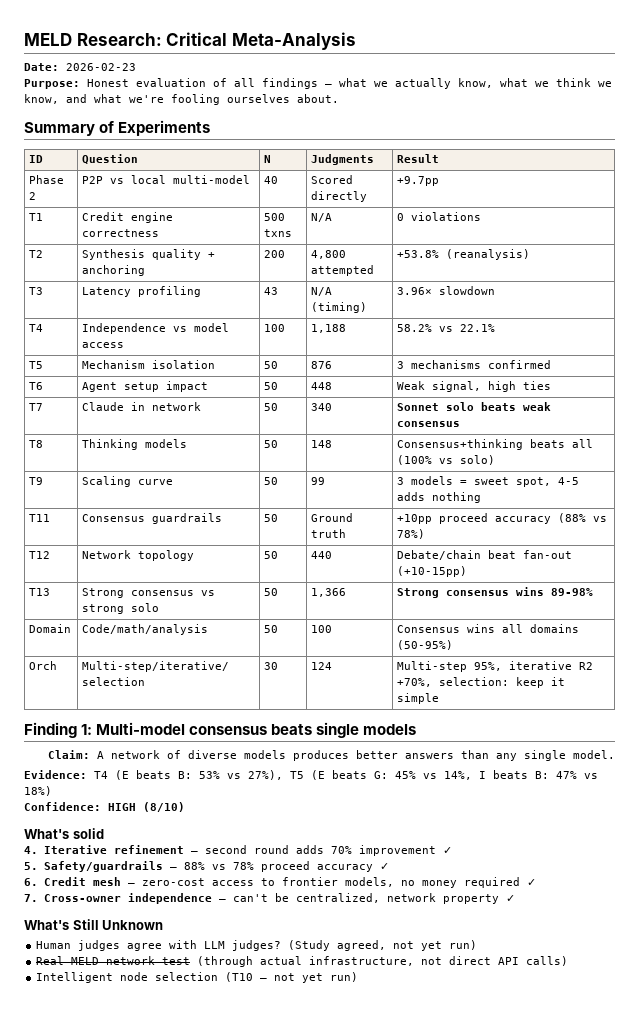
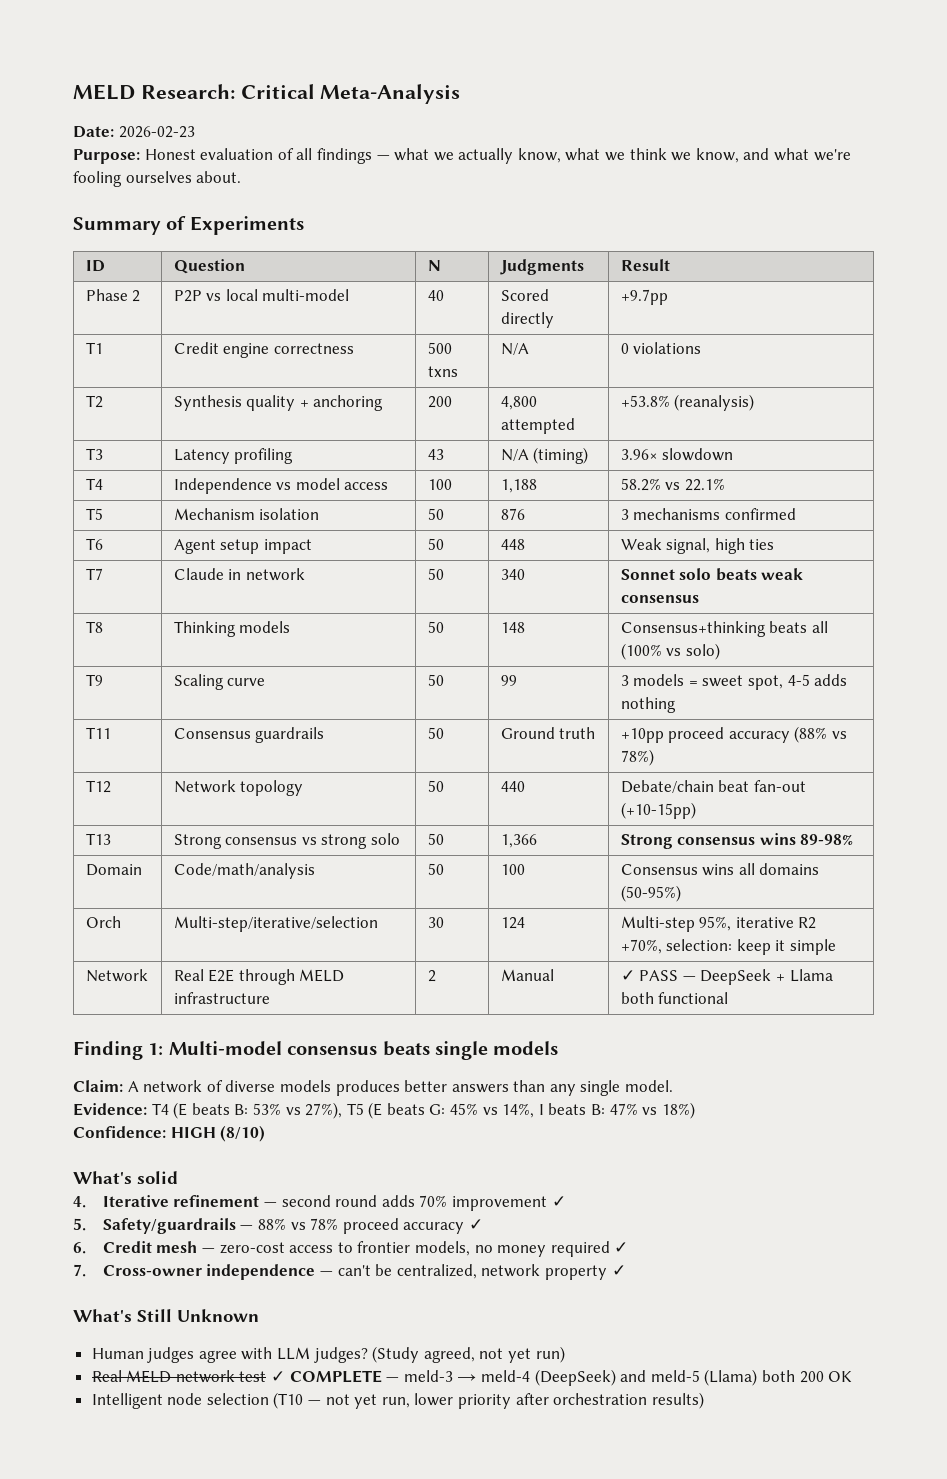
+ Network | Real E2E through MELD infrastructure | 2 | Manual | ✓ PASS — DeepSeek + Llama both functional
- Real MELD network test (through actual infrastructure, not direct API calls)
+ Real MELD network test ✓ COMPLETE — meld-3 → meld-4 (DeepSeek) and meld-5 (Llama) both 200 OK
- Intelligent node selection (T10 — not yet run)
+ Intelligent node selection (T10 — not yet run, lower priority after orchestration results)

